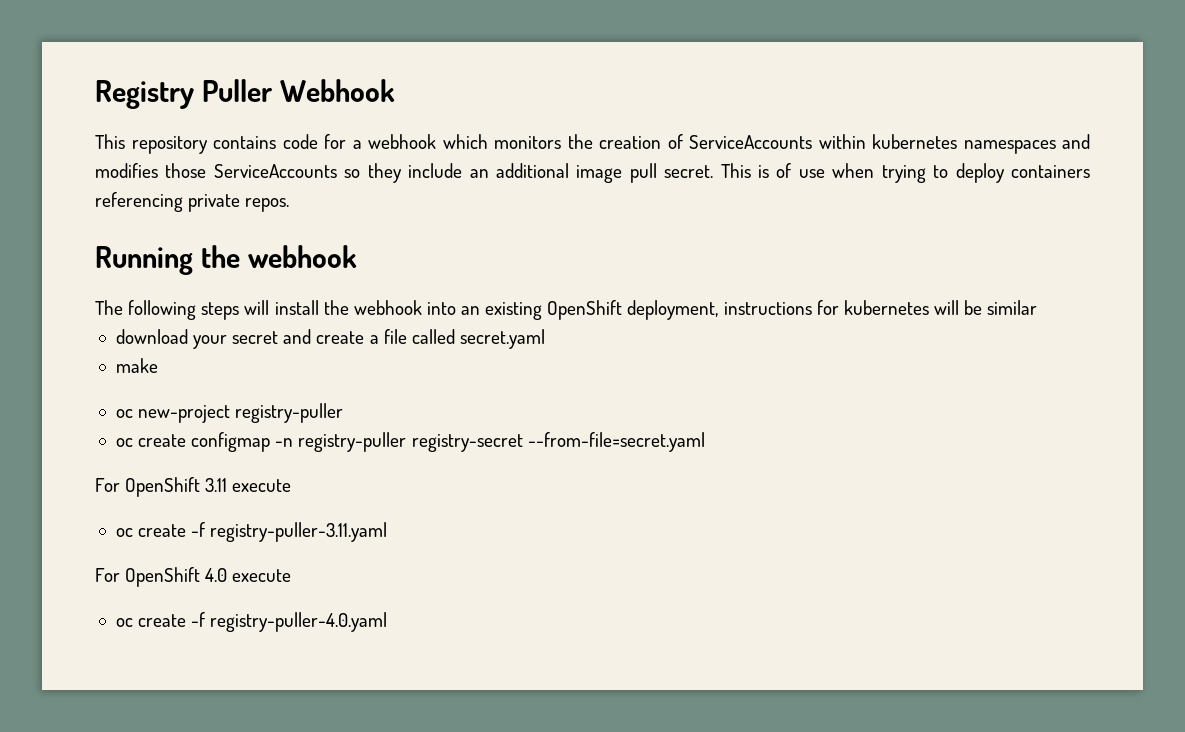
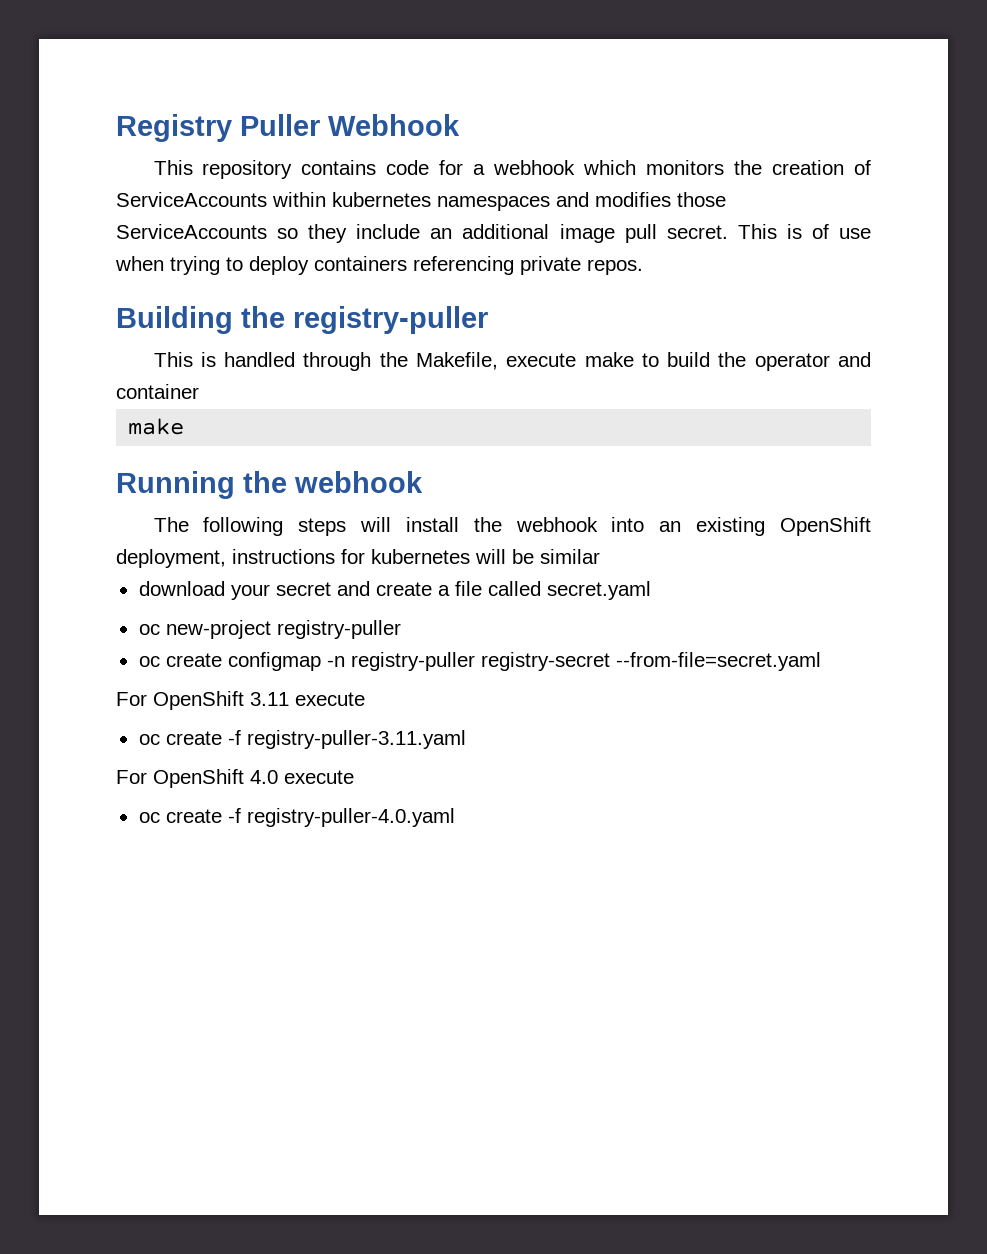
+ Building the registry-puller
+ This is handled through the Makefile, execute make to build the operator and container
+ make
- make

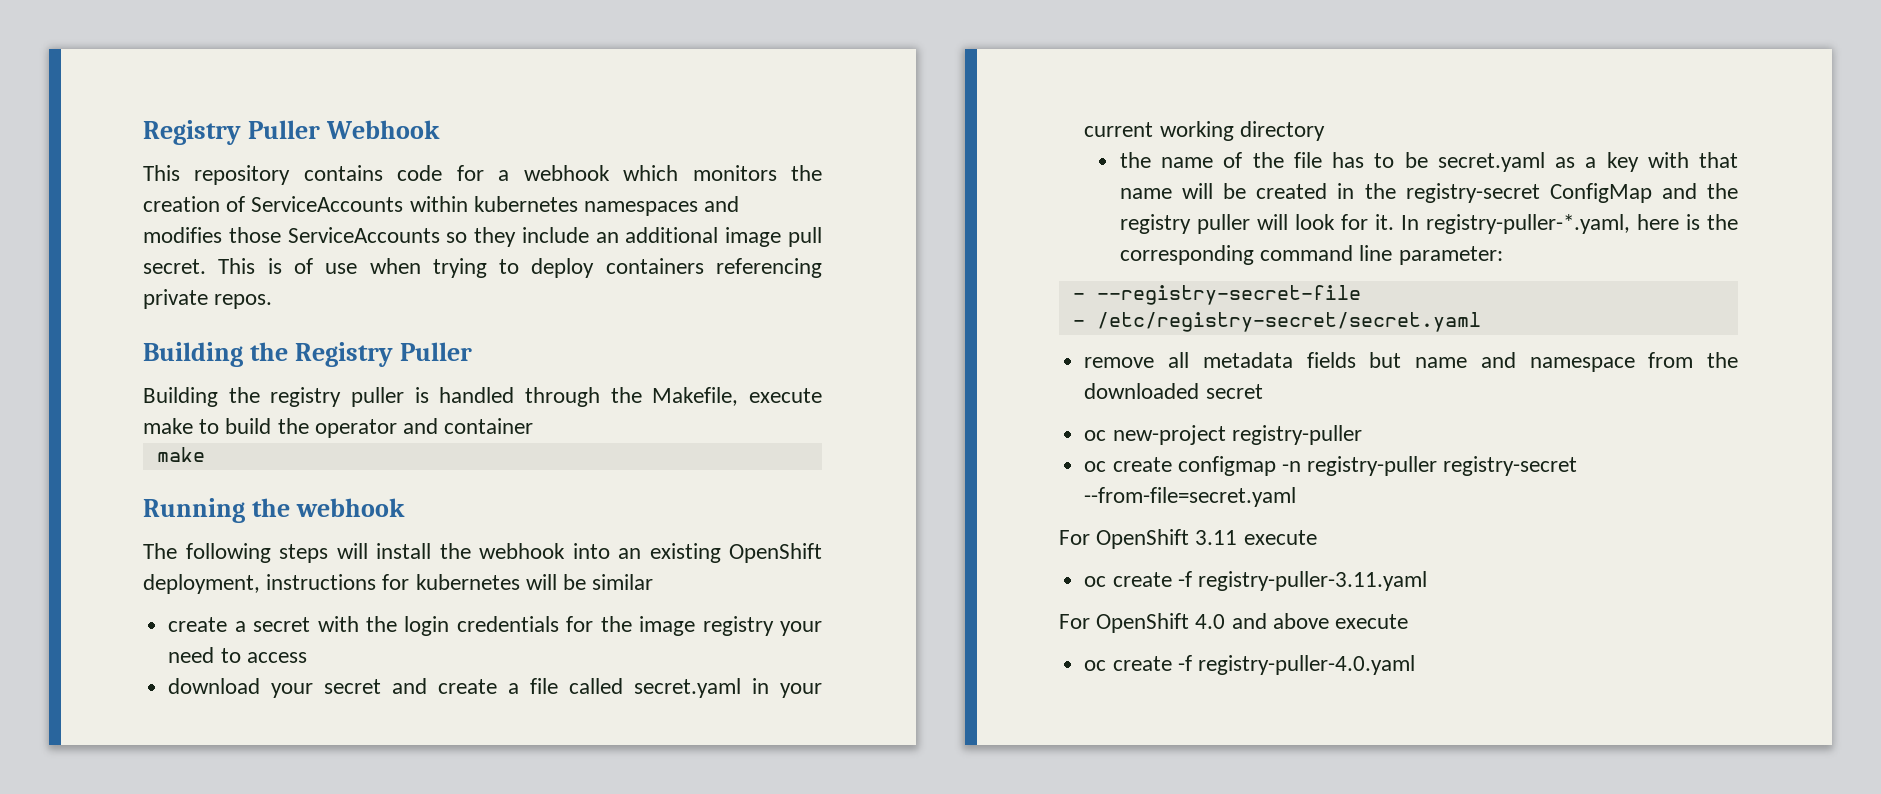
- Building the registry-puller
- This is handled through the Makefile, execute make to build the operator and container
+ Building the Registry Puller
+ Building the registry puller is handled through the Makefile, execute make to build the operator and container
+ create a secret with the login credentials for the image registry your need to access
- download your secret and create a file called secret.yaml
+ download your secret and create a file called secret.yaml in your current working directory
+ the name of the file has to be secret.yaml as a key with that name will be created in the registry-secret ConfigMap and the registry puller will look for it. In registry-puller-*.yaml, here is the corresponding command line parameter:
+ - --registry-secret-file
+ - /etc/registry-secret/secret.yaml
+ remove all metadata fields but name and namespace from the downloaded secret
- For OpenShift 4.0 execute
+ For OpenShift 4.0 and above execute

